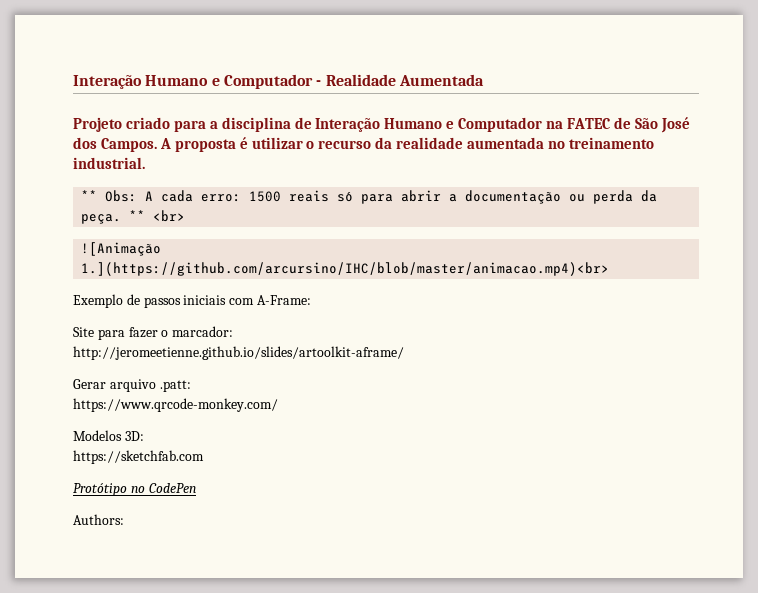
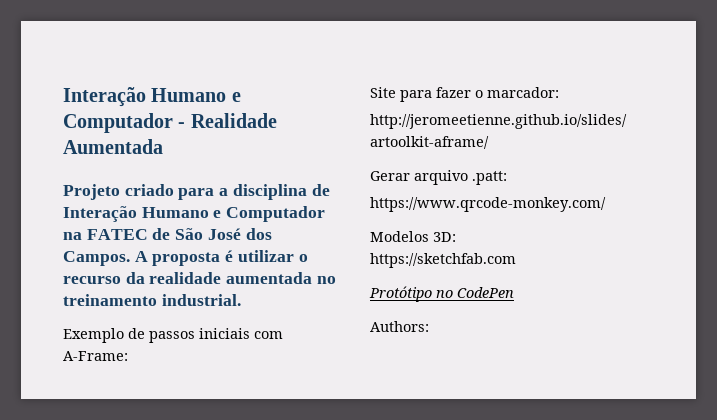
- ** Obs: A cada erro: 1500 reais só para abrir a documentação ou perda da peça. ** <br>
- ![Animação 1.](https://github.com/arcursino/IHC/blob/master/animacao.mp4)<br>

